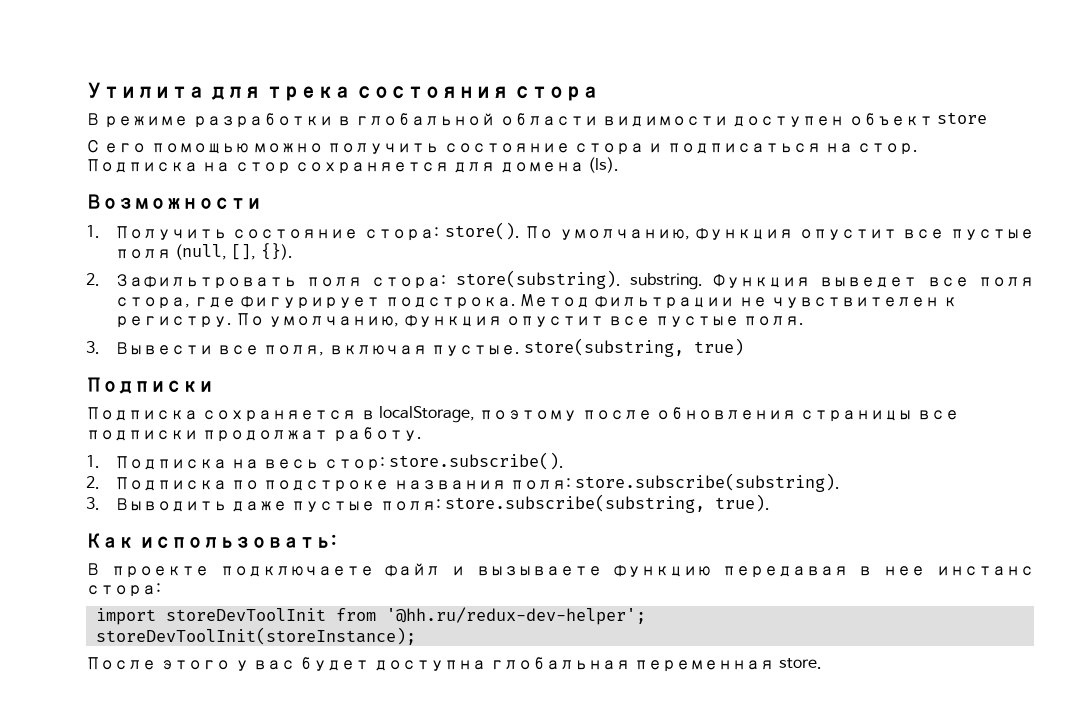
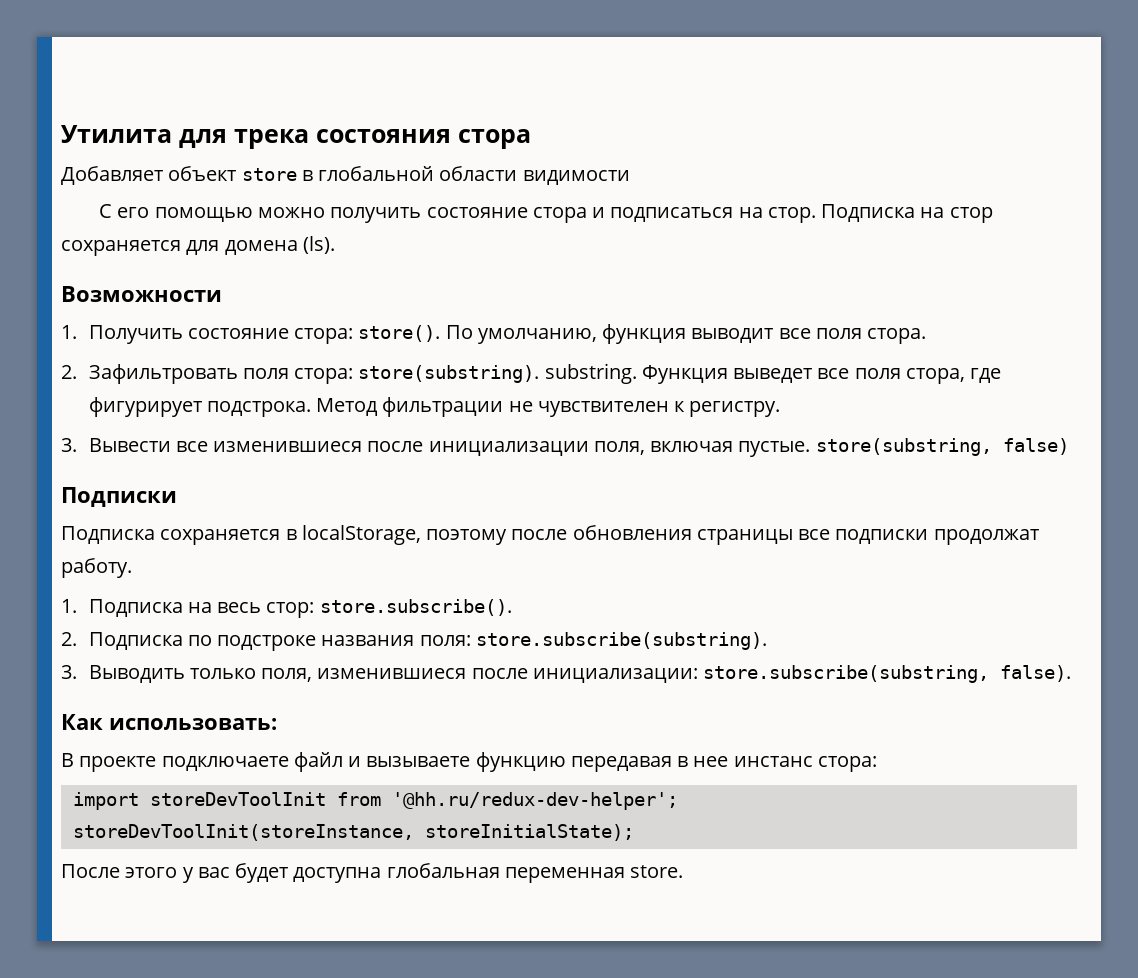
- В режиме разработки в глобальной области видимости доступен объект store
+ Добавляет объект store в глобальной области видимости
- По умолчанию, функция опустит все пустые поля (null, [], {}).
+ По умолчанию, функция выводит все поля стора.
- По умолчанию, функция опустит все пустые поля.
- 3. Вывести все поля, включая пустые. store(substring, true)
+ 3. Вывести все изменившиеся после инициализации поля, включая пустые. store(substring, false)
- 3. Выводить даже пустые поля: store.subscribe(substring, true).
+ 3. Выводить только поля, изменившиеся после инициализации: store.subscribe(substring, false).
- storeDevToolInit(storeInstance);
+ storeDevToolInit(storeInstance, storeInitialState);

